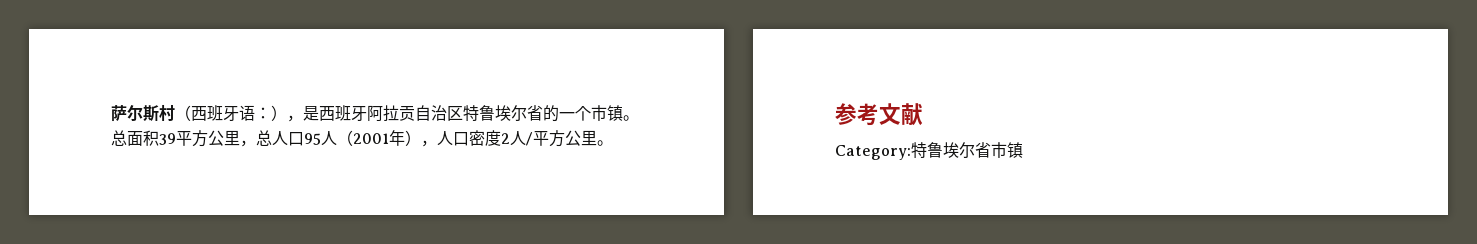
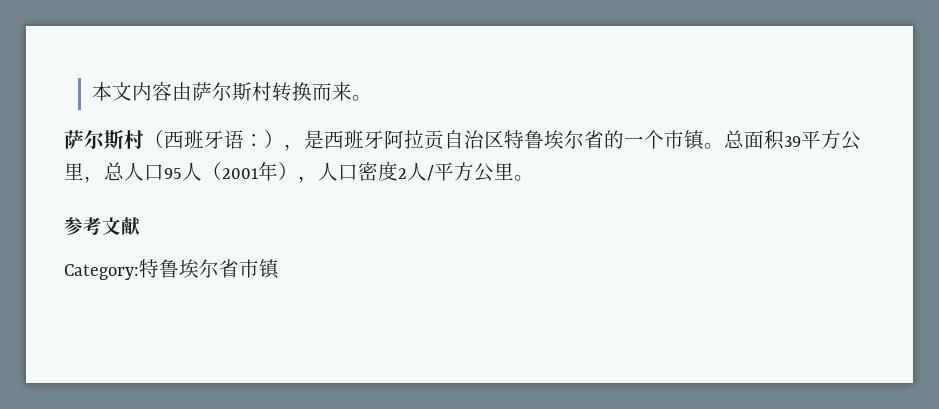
+ 本文内容由萨尔斯村转换而来。

